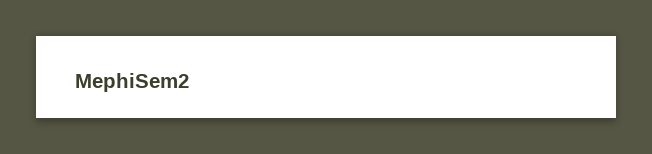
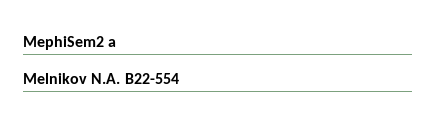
- MephiSem2
+ MephiSem2 a
+ Melnikov N.A. B22-554

